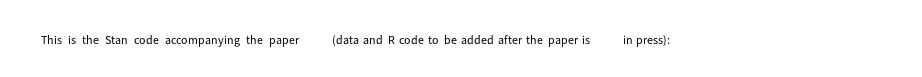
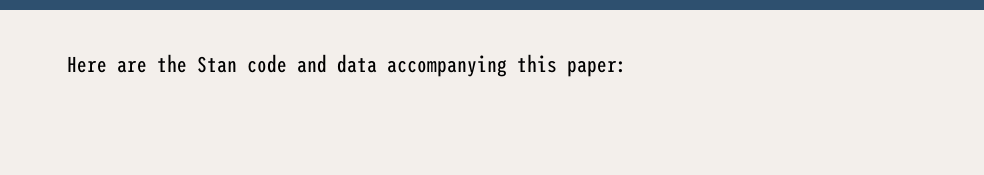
- This is the Stan code accompanying the paper (data and R code to be added after the paper is in press):
+ Here are the Stan code and data accompanying this paper:

